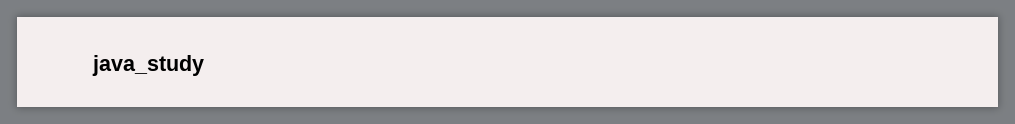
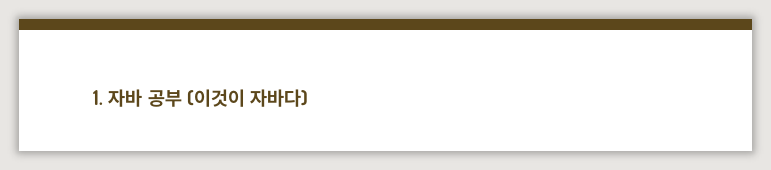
- java_study
+ 1. 자바 공부 (이것이 자바다)

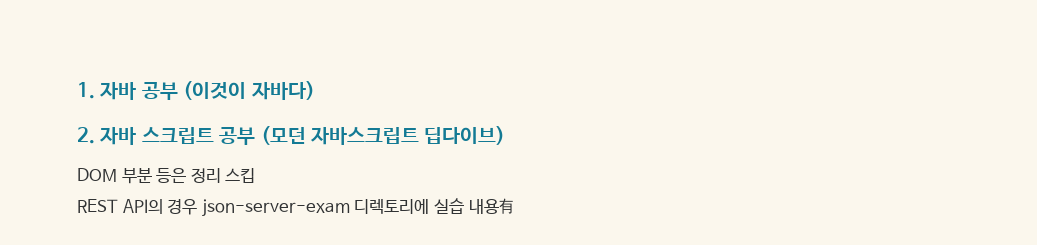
+ 2. 자바 스크립트 공부 (모던 자바스크립트 딥다이브)
+ DOM 부분 등은 정리 스킵
+ REST API의 경우 json-server-exam 디렉토리에 실습 내용有

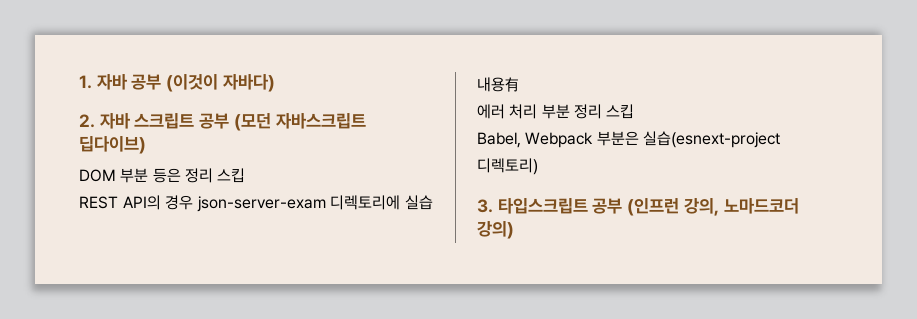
+ 에러 처리 부분 정리 스킵
+ Babel, Webpack 부분은 실습(esnext-project 디렉토리)
+ 3. 타입스크립트 공부 (인프런 강의, 노마드코더 강의)

